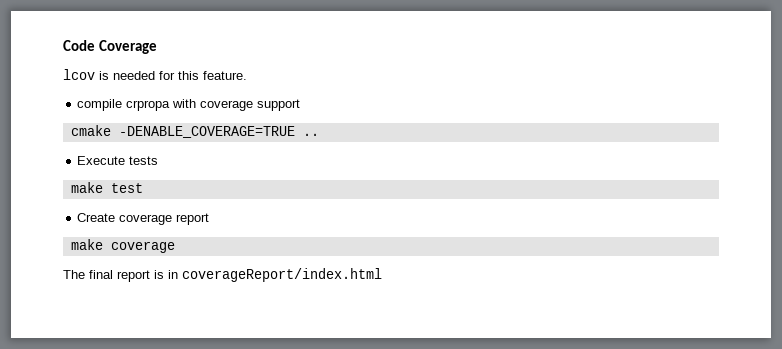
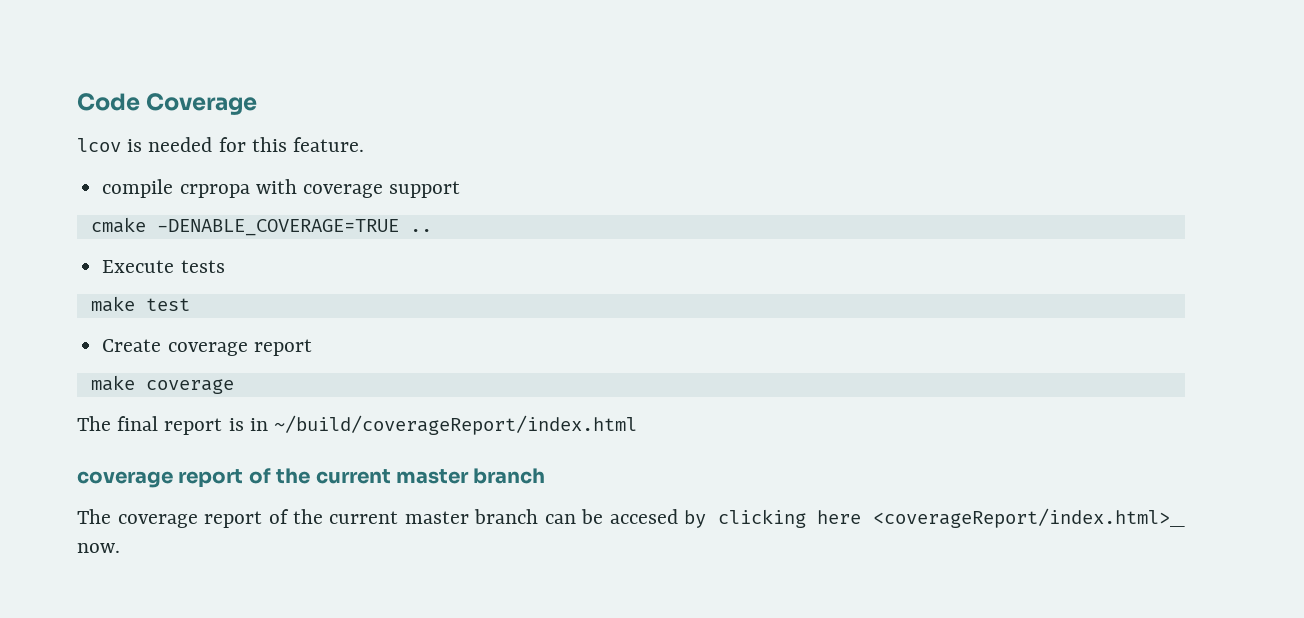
- The final report is in coverageReport/index.html
+ The final report is in ~/build/coverageReport/index.html
+ coverage report of the current master branch
+ The coverage report of the current master branch can be accesed by clicking here <coverageReport/index.html>_ now.

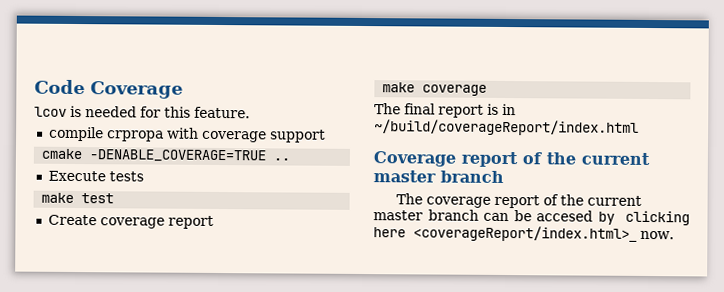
  The final report is in ~/build/coverageReport/index.html
- coverage report of the current master branch
+ Coverage report of the current master branch

